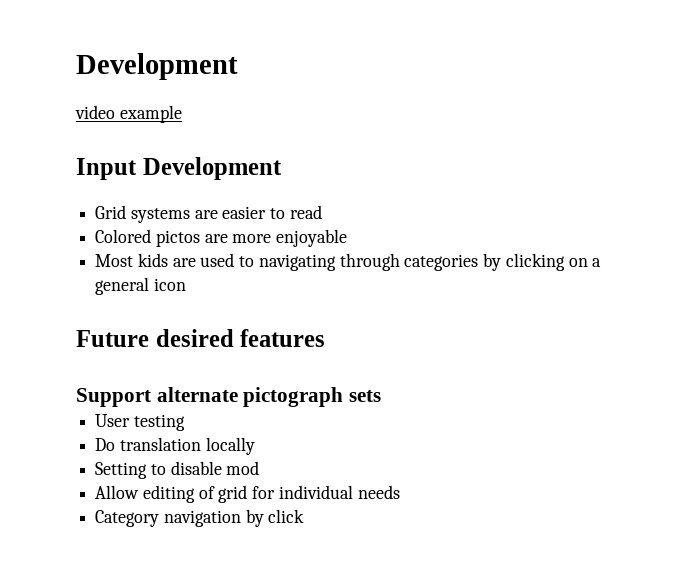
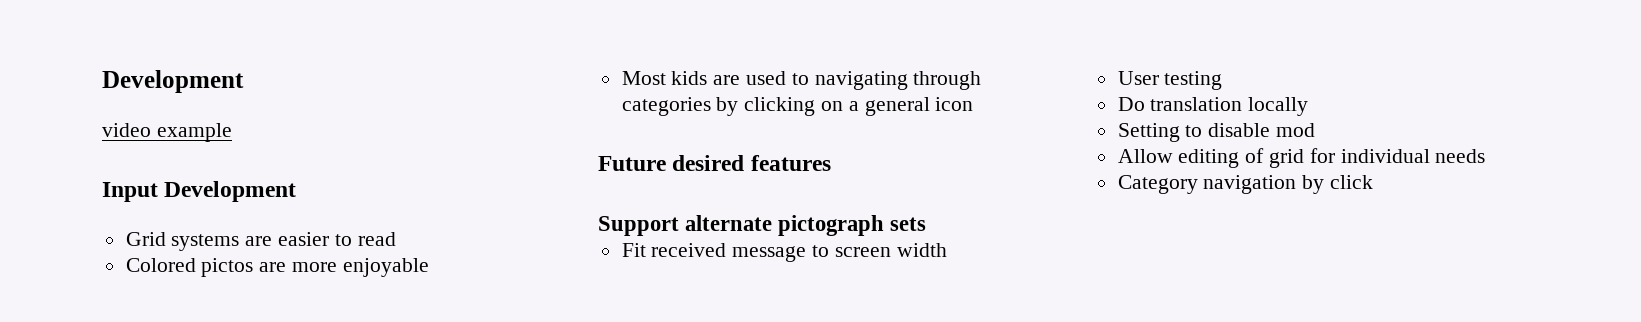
+ Fit received message to screen width

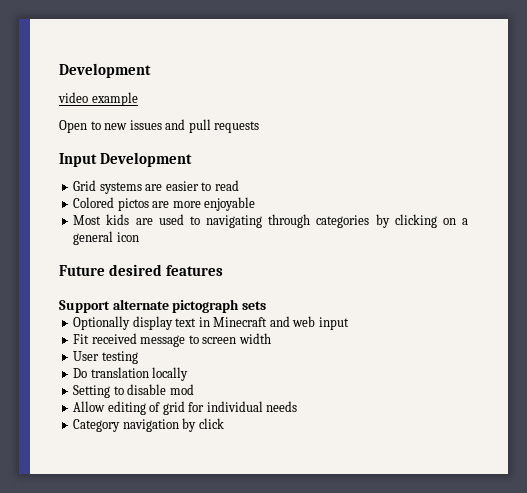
+ Open to new issues and pull requests
+ Optionally display text in Minecraft and web input

